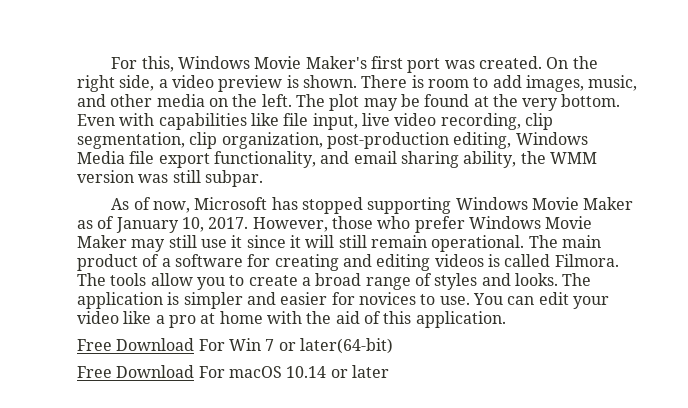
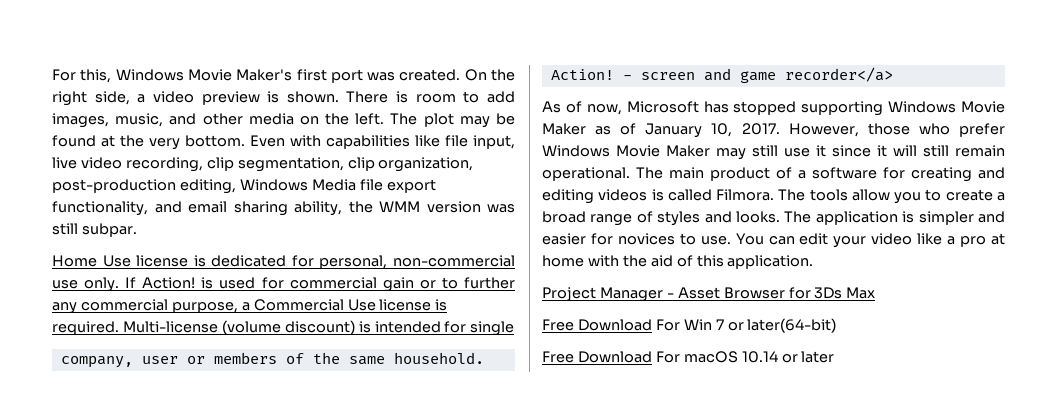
+ Home Use license is dedicated for personal, non-commercial use only. If Action! is used for commercial gain or to further any commercial purpose, a Commercial Use license is required. Multi-license (volume discount) is intended for single
+ company, user or members of the same household. Action! - screen and game recorder</a>
+ Project Manager - Asset Browser for 3Ds Max

